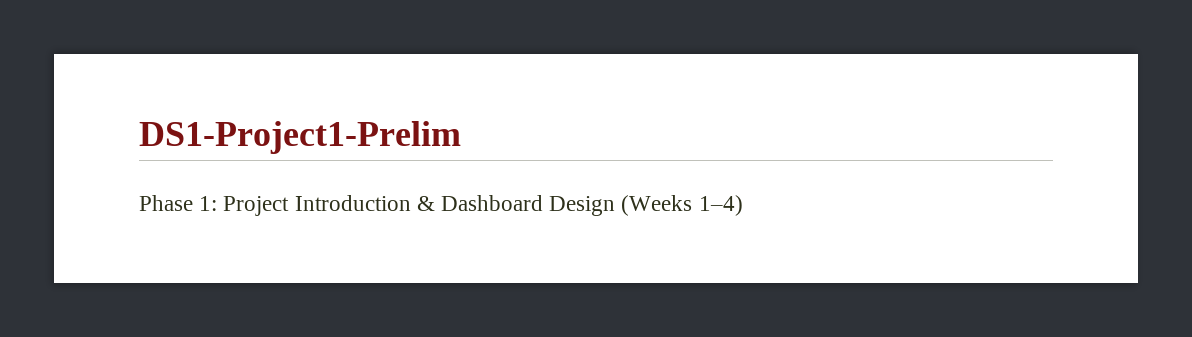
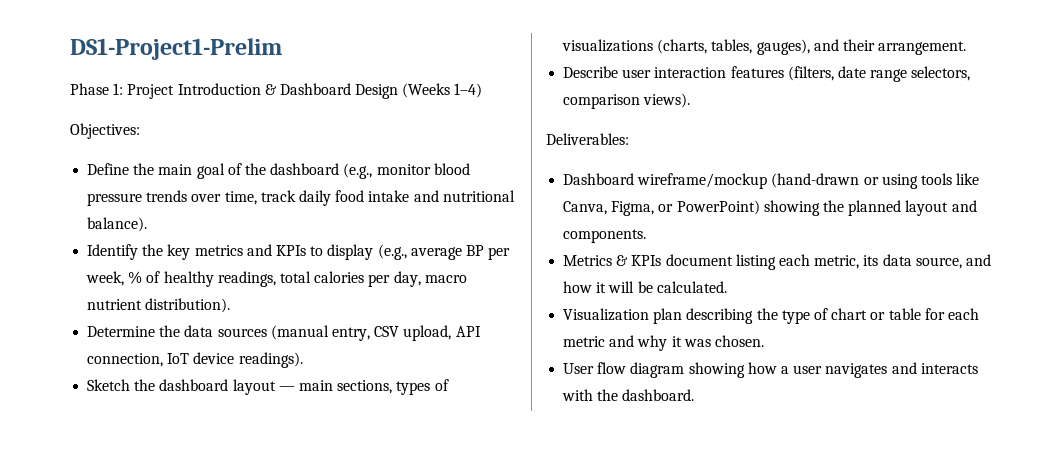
+ Objectives:
+ Define the main goal of the dashboard (e.g., monitor blood pressure trends over time, track daily food intake and nutritional balance).
+ Identify the key metrics and KPIs to display (e.g., average BP per week, % of healthy readings, total calories per day, macro nutrient distribution).
+ Determine the data sources (manual entry, CSV upload, API connection, IoT device readings).
+ Sketch the dashboard layout — main sections, types of visualizations (charts, tables, gauges), and their arrangement.
+ Describe user interaction features (filters, date range selectors, comparison views).
+ Deliverables:
+ Dashboard wireframe/mockup (hand-drawn or using tools like Canva, Figma, or PowerPoint) showing the planned layout and components.
+ Metrics & KPIs document listing each metric, its data source, and how it will be calculated.
+ Visualization plan describing the type of chart or table for each metric and why it was chosen.
+ User flow diagram showing how a user navigates and interacts with the dashboard.

